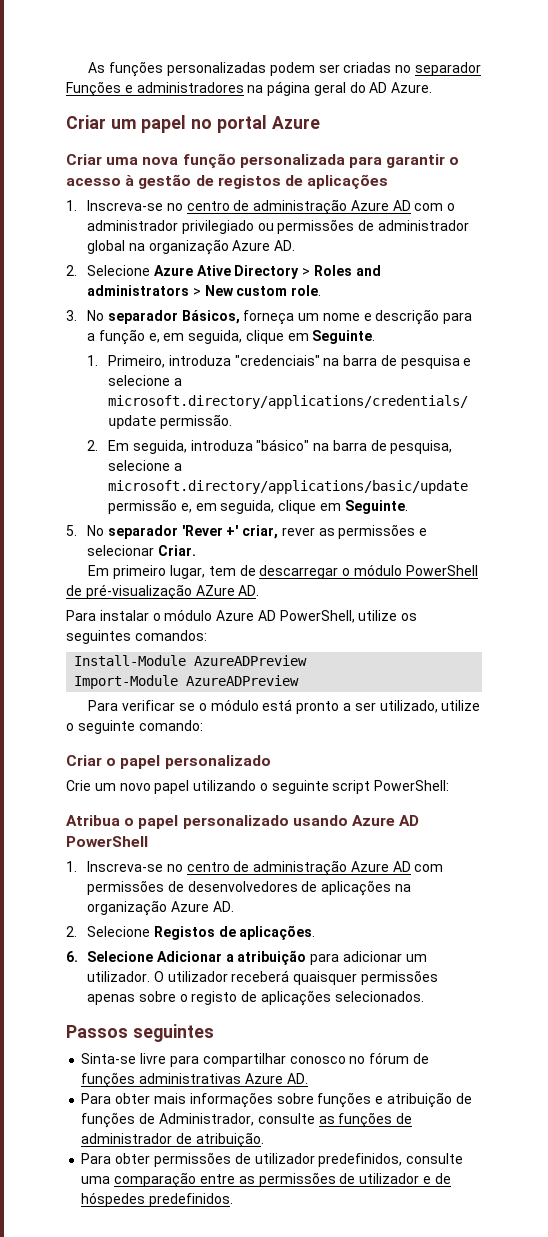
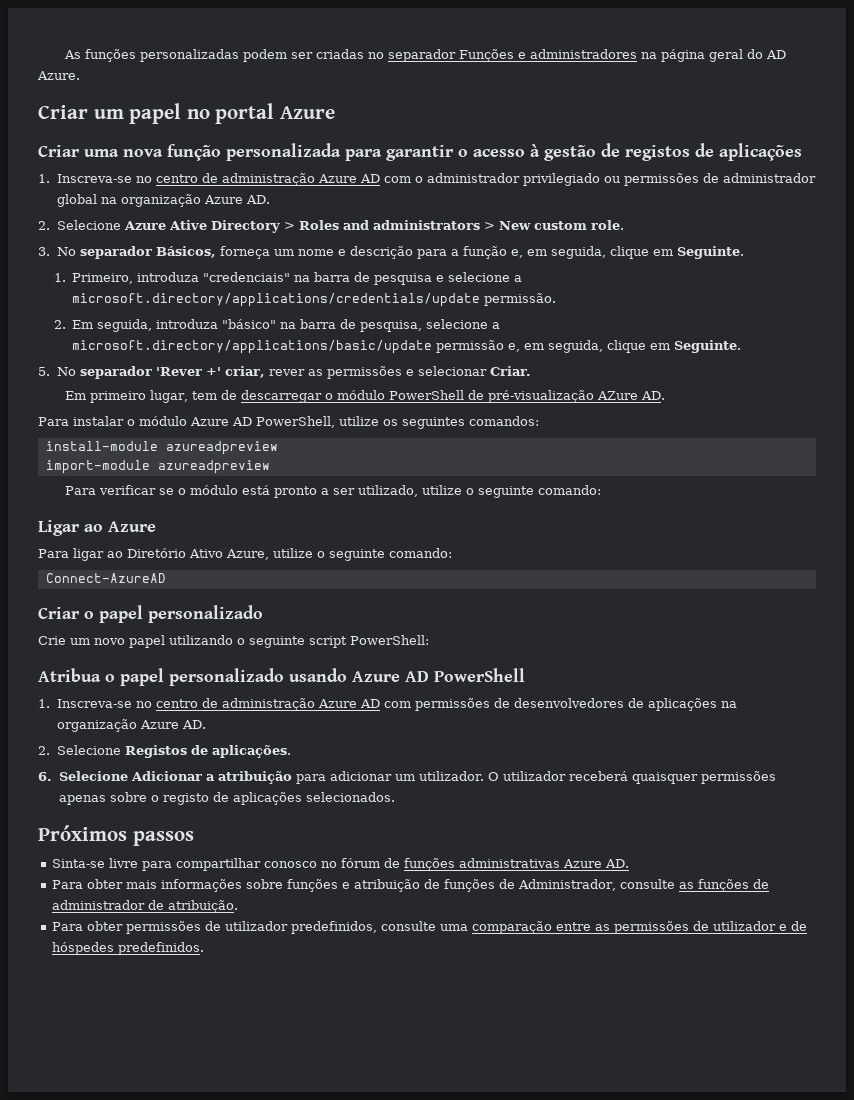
- Install-Module AzureADPreview
- Import-Module AzureADPreview
+ install-module azureadpreview
+ import-module azureadpreview
+ Ligar ao Azure
+ Para ligar ao Diretório Ativo Azure, utilize o seguinte comando:
+ Connect-AzureAD
- Passos seguintes
+ Próximos passos

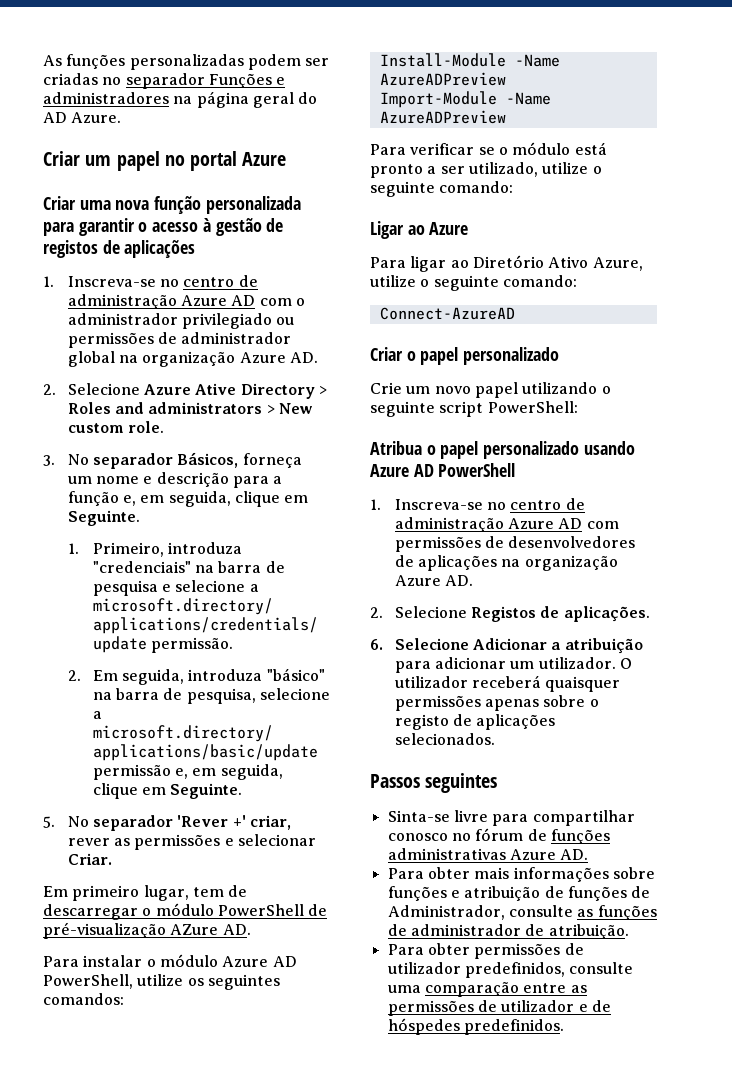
- install-module azureadpreview
- import-module azureadpreview
+ Install-Module -Name AzureADPreview
+ Import-Module -Name AzureADPreview
- Próximos passos
+ Passos seguintes

